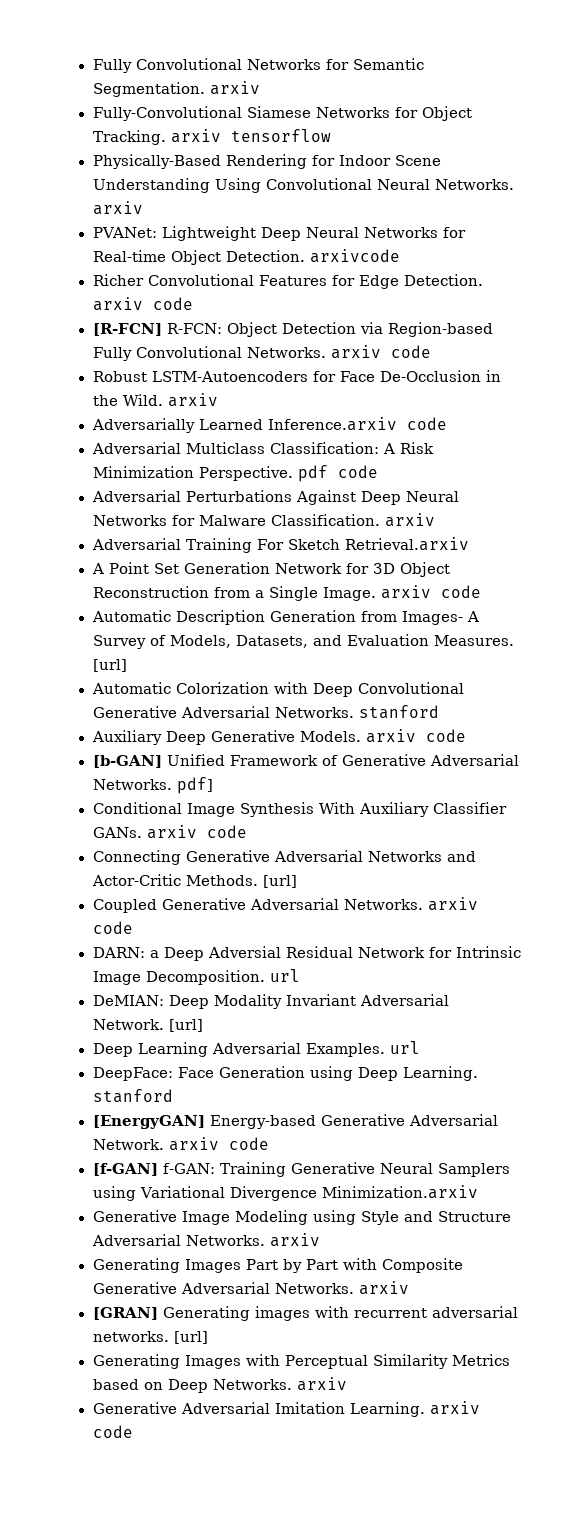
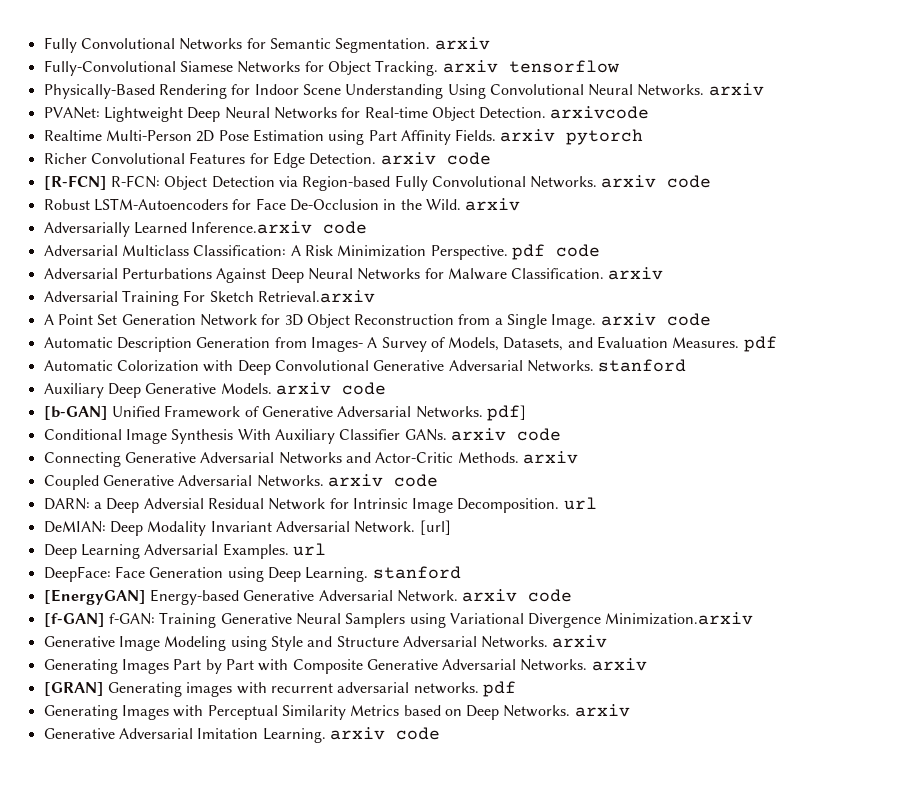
+ Realtime Multi-Person 2D Pose Estimation using Part Affinity Fields. arxiv pytorch
- Automatic Description Generation from Images- A Survey of Models, Datasets, and Evaluation Measures. [url]
+ Automatic Description Generation from Images- A Survey of Models, Datasets, and Evaluation Measures. pdf
- Connecting Generative Adversarial Networks and Actor-Critic Methods. [url]
+ Connecting Generative Adversarial Networks and Actor-Critic Methods. arxiv
- [GRAN] Generating images with recurrent adversarial networks. [url]
+ [GRAN] Generating images with recurrent adversarial networks. pdf

